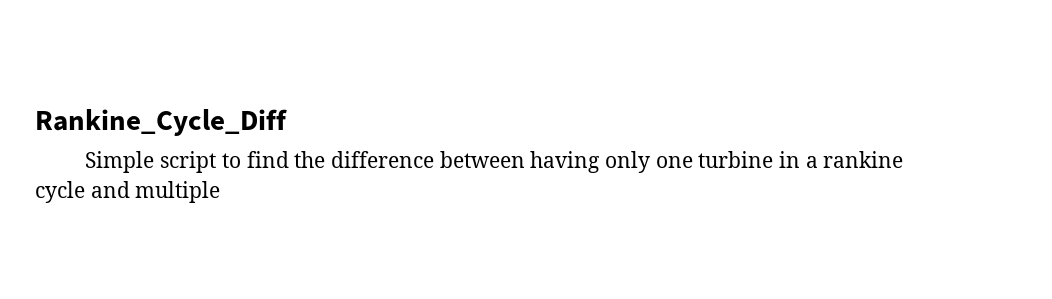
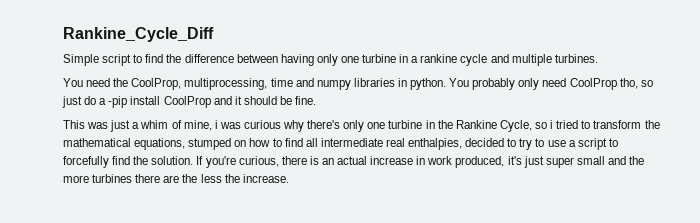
- Simple script to find the difference between having only one turbine in a rankine cycle and multiple
+ Simple script to find the difference between having only one turbine in a rankine cycle and multiple turbines.
+ You need the CoolProp, multiprocessing, time and numpy libraries in python. You probably only need CoolProp tho, so just do a -pip install CoolProp and it should be fine.
+ This was just a whim of mine, i was curious why there's only one turbine in the Rankine Cycle, so i tried to transform the mathematical equations, stumped on how to find all intermediate real enthalpies, decided to try to use a script to forcefully find the solution. If you're curious, there is an actual increase in work produced, it's just super small and the more turbines there are the less the increase.

